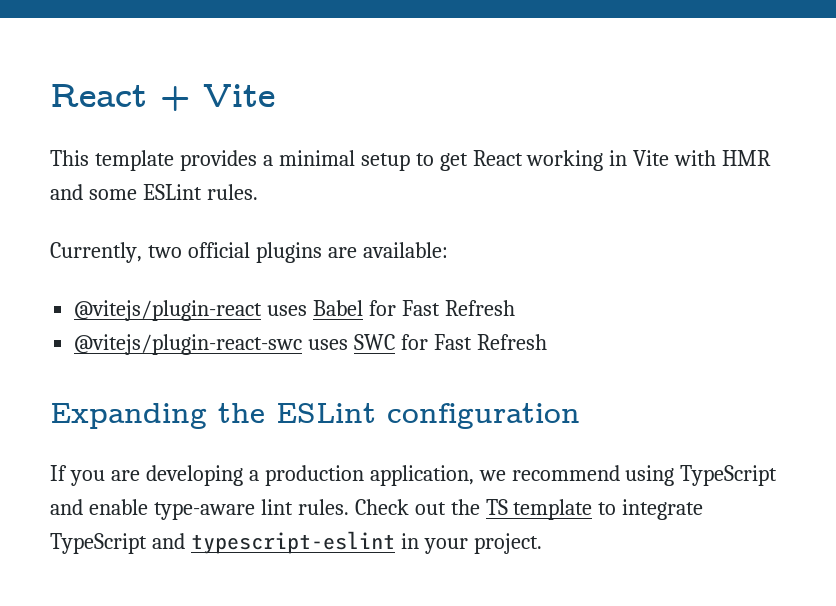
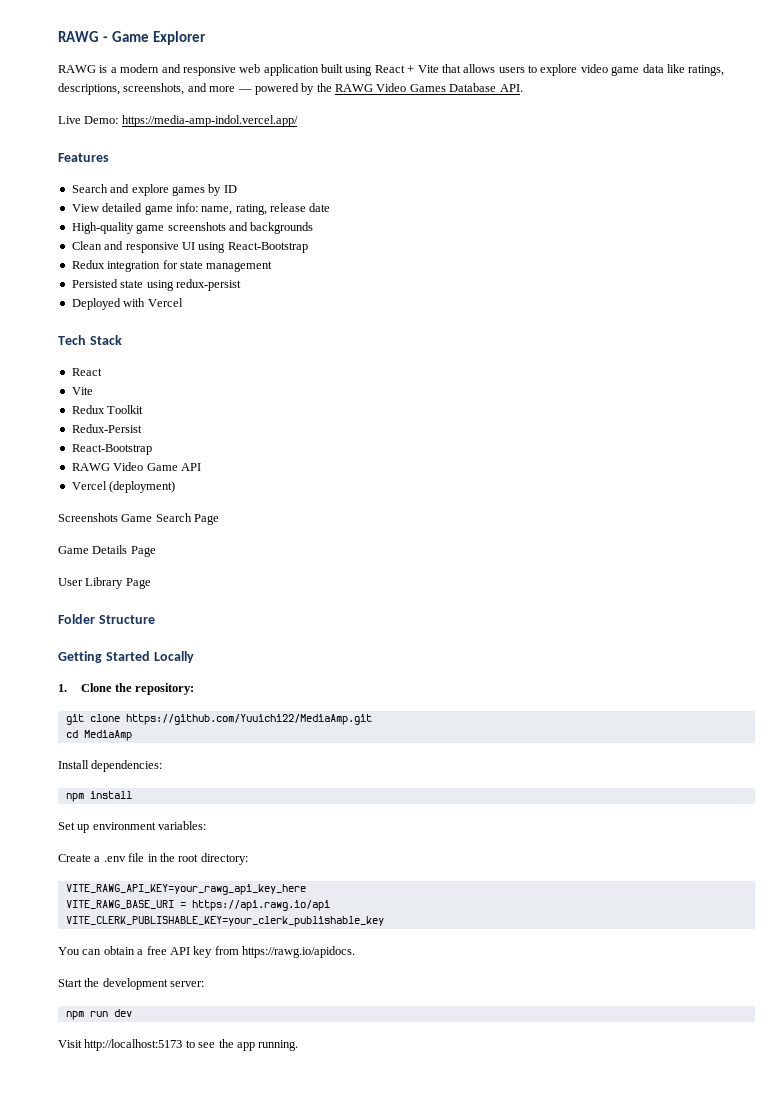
- React + Vite
- This template provides a minimal setup to get React working in Vite with HMR and some ESLint rules.
- Currently, two official plugins are available:
- @vitejs/plugin-react uses Babel for Fast Refresh
- @vitejs/plugin-react-swc uses SWC for Fast Refresh
- Expanding the ESLint configuration
- If you are developing a production application, we recommend using TypeScript and enable type-aware lint rules. Check out the TS template to integrate TypeScript and typescript-eslint in your project.
+ RAWG - Game Explorer
+ RAWG is a modern and responsive web application built using React + Vite that allows users to explore video game data like ratings, descriptions, screenshots, and more — powered by the RAWG Video Games Database API.
+ Live Demo: https://media-amp-indol.vercel.app/
+ Features
+ Search and explore games by ID
+ View detailed game info: name, rating, release date
+ High-quality game screenshots and backgrounds
+ Clean and responsive UI using React-Bootstrap
+ Redux integration for state management
+ Persisted state using redux-persist
+ Deployed with Vercel
+ Tech Stack
+ React
+ Vite
+ Redux Toolkit
+ Redux-Persist
+ React-Bootstrap
+ RAWG Video Game API
+ Vercel (deployment)
+ Screenshots Game Search Page
+ Game Details Page
+ User Library Page
+ Folder Structure
+ Getting Started Locally
+ 1. Clone the repository:
+ git clone https://github.com/Yuuichi22/MediaAmp.git
+ cd MediaAmp
+ Install dependencies:
+ npm install
+ Set up environment variables:
+ Create a .env file in the root directory:
+ VITE_RAWG_API_KEY=your_rawg_api_key_here
+ VITE_RAWG_BASE_URI = https://api.rawg.io/api
+ VITE_CLERK_PUBLISHABLE_KEY=your_clerk_publishable_key
+ You can obtain a free API key from https://rawg.io/apidocs.
+ Start the development server:
+ npm run dev
+ Visit http://localhost:5173 to see the app running.

